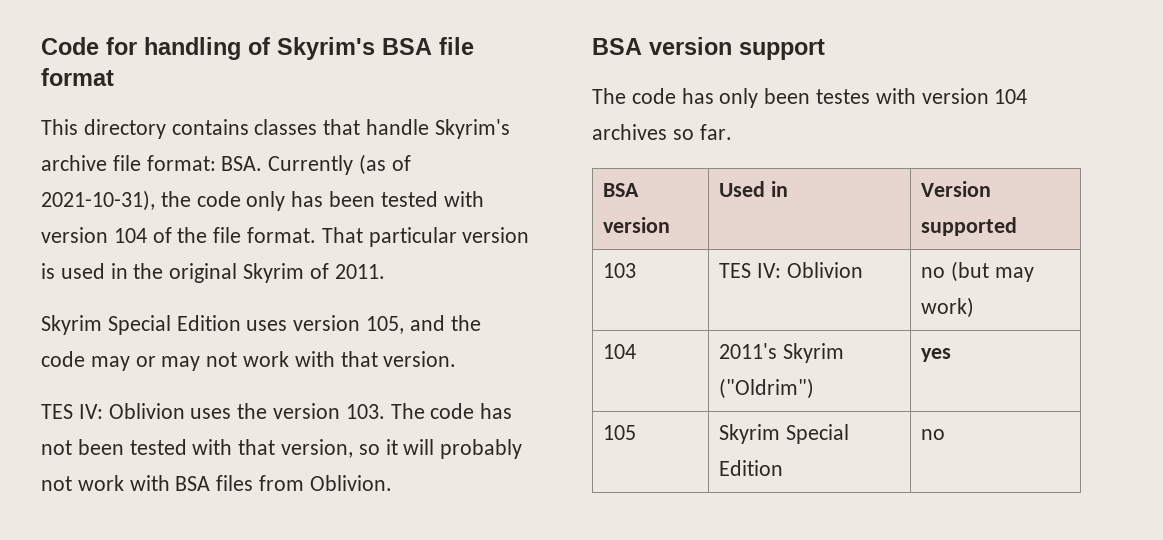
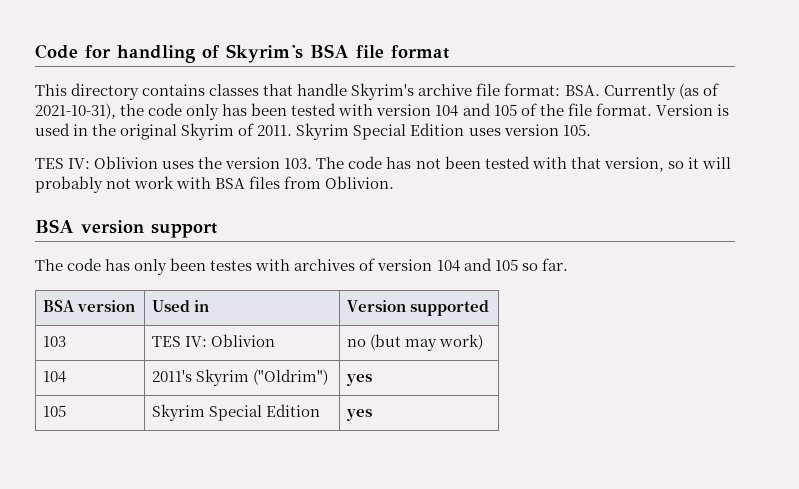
- This directory contains classes that handle Skyrim's archive file format: BSA. Currently (as of 2021-10-31), the code only has been tested with version 104 of the file format.
+ This directory contains classes that handle Skyrim's archive file format: BSA. Currently (as of 2021-10-31), the code only has been tested with version 104 and 105 of the file format.
- That particular version is used in the original Skyrim of 2011.
- Skyrim Special Edition uses version 105, and the code may or may not work with that version.
+ Version is used in the original Skyrim of 2011. Skyrim Special Edition uses version 105.
- The code has only been testes with version 104 archives so far.
+ The code has only been testes with archives of version 104 and 105 so far.
- 105 | Skyrim Special Edition | no
+ 105 | Skyrim Special Edition | yes

